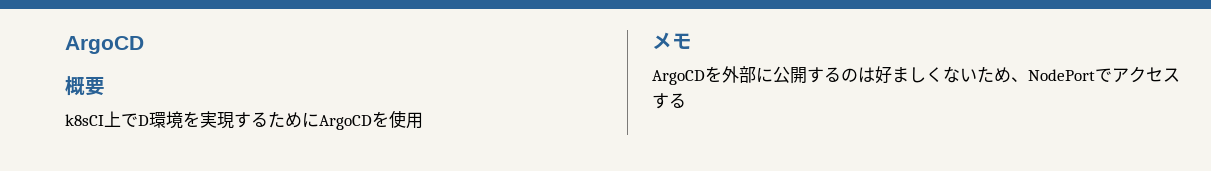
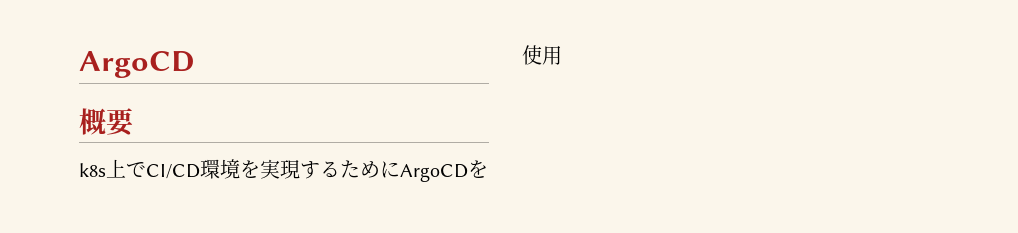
- k8sCI上でD環境を実現するためにArgoCDを使用
+ k8s上でCI/CD環境を実現するためにArgoCDを使用
- メモ
- ArgoCDを外部に公開するのは好ましくないため、NodePortでアクセスする

